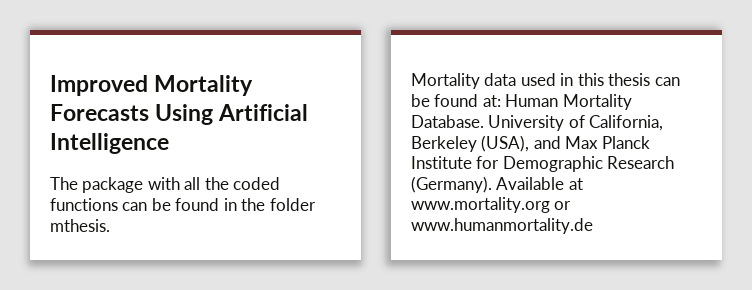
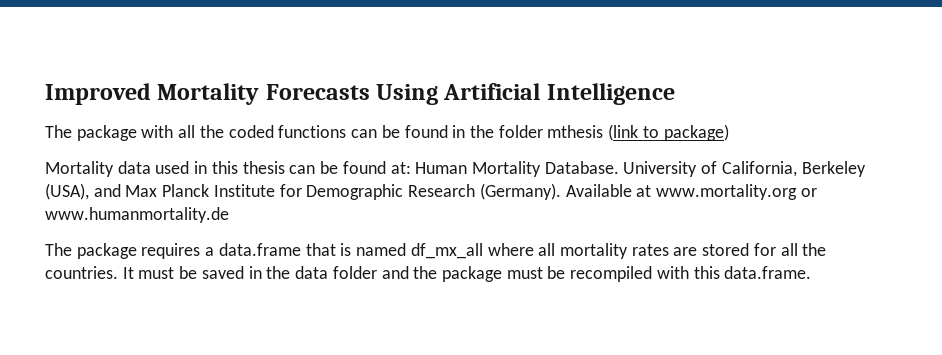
- The package with all the coded functions can be found in the folder mthesis.
+ The package with all the coded functions can be found in the folder mthesis (link to package)
+ The package requires a data.frame that is named df_mx_all where all mortality rates are stored for all the countries. It must be saved in the data folder and the package must be recompiled with this data.frame.

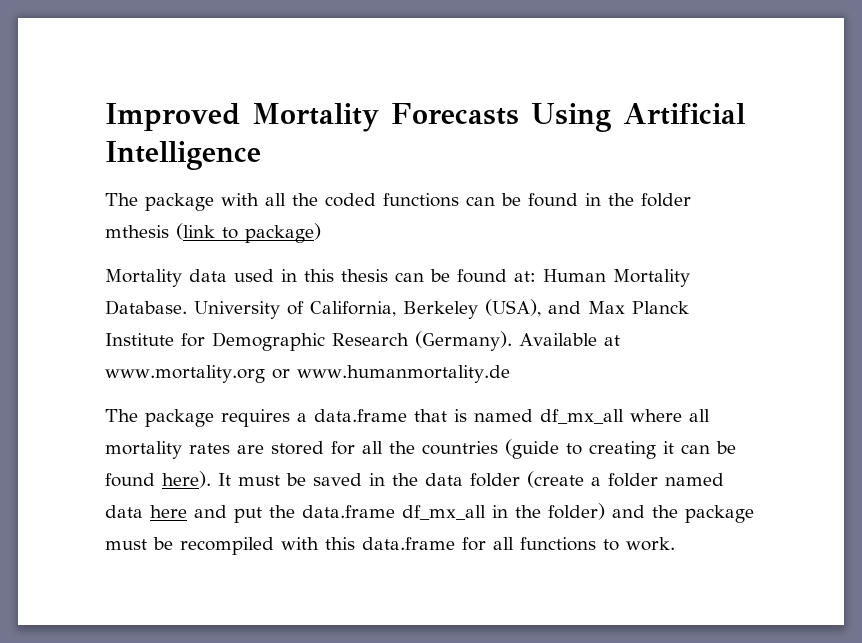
- The package requires a data.frame that is named df_mx_all where all mortality rates are stored for all the countries.
+ The package requires a data.frame that is named df_mx_all where all mortality rates are stored for all the countries (guide to creating it can be found here).
- It must be saved in the data folder and the package must be recompiled with this data.frame.
+ It must be saved in the data folder (create a folder named data here and put the data.frame df_mx_all in the folder) and the package must be recompiled with this data.frame for all functions to work.

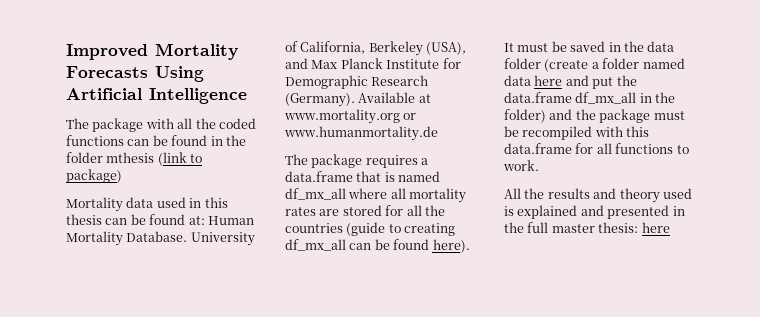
- The package requires a data.frame that is named df_mx_all where all mortality rates are stored for all the countries (guide to creating it can be found here).
+ The package requires a data.frame that is named df_mx_all where all mortality rates are stored for all the countries (guide to creating df_mx_all can be found here).
+ All the results and theory used is explained and presented in the full master thesis: here

